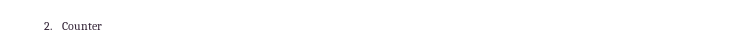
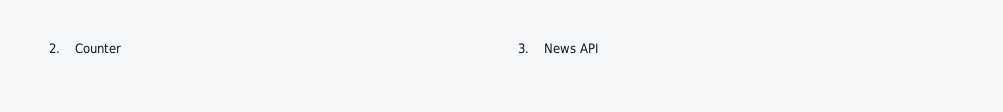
+ 3. News API

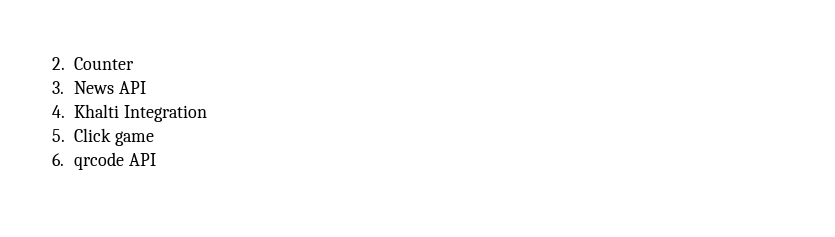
+ 4. Khalti Integration
+ 5. Click game
+ 6. qrcode API

